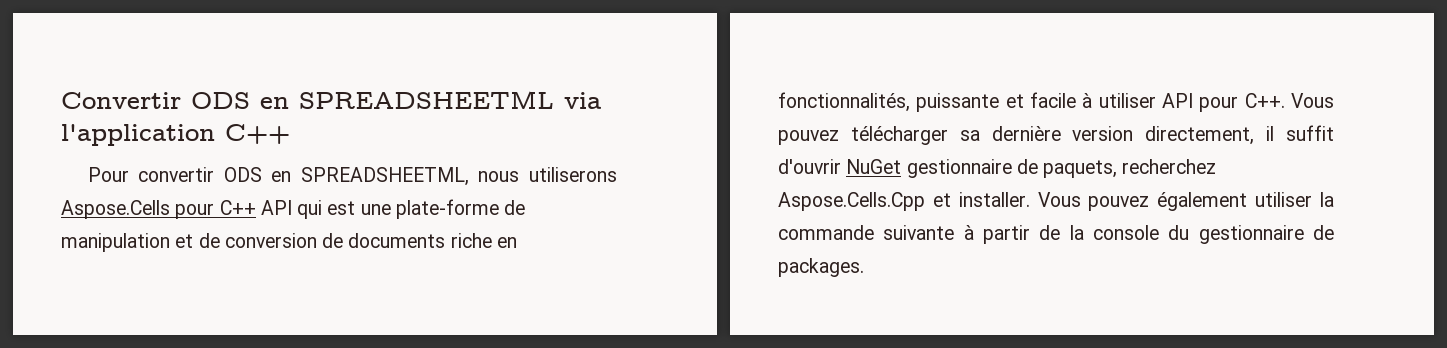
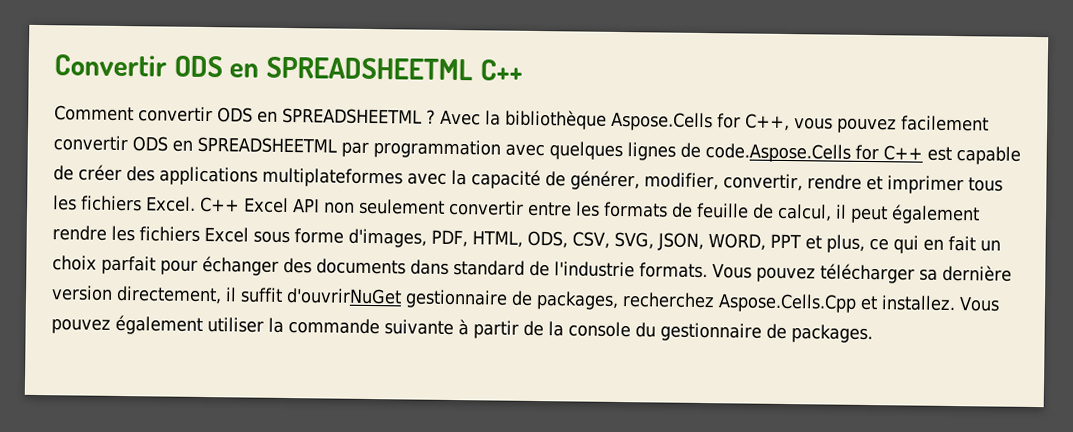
- Convertir ODS en SPREADSHEETML via l'application C++
+ Convertir ODS en SPREADSHEETML C++
- Pour convertir ODS en SPREADSHEETML, nous utiliserons Aspose.Cells pour C++ API qui est une plate-forme de manipulation et de conversion de documents riche en fonctionnalités, puissante et facile à utiliser API pour C++. Vous pouvez télécharger sa dernière version directement, il suffit d'ouvrir NuGet gestionnaire de paquets, recherchez Aspose.Cells.Cpp et installer.
+ Comment convertir ODS en SPREADSHEETML ? Avec la bibliothèque Aspose.Cells for C++, vous pouvez facilement convertir ODS en SPREADSHEETML par programmation avec quelques lignes de code.Aspose.Cells for C++ est capable de créer des applications multiplateformes avec la capacité de générer, modifier, convertir, rendre et imprimer tous les fichiers Excel. C++ Excel API non seulement convertir entre les formats de feuille de calcul, il peut également rendre les fichiers Excel sous forme d'images, PDF, HTML, ODS, CSV, SVG, JSON, WORD, PPT et plus, ce qui en fait un choix parfait pour échanger des documents dans standard de l'industrie formats. Vous pouvez télécharger sa dernière version directement, il suffit d'ouvrirNuGet gestionnaire de packages, recherchez Aspose.Cells.Cpp et installez.

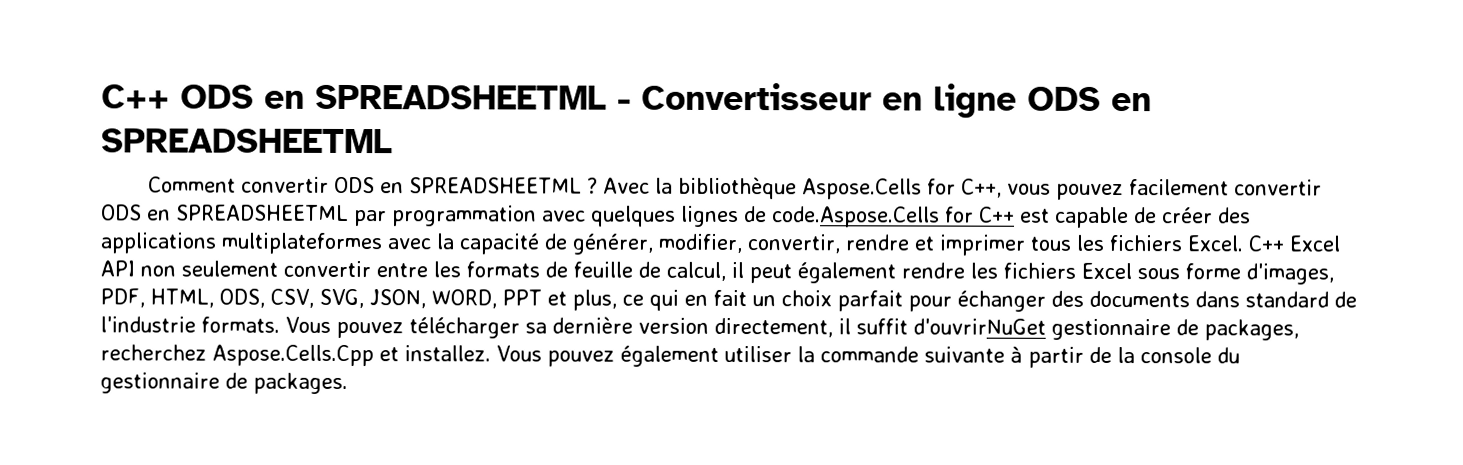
- Convertir ODS en SPREADSHEETML C++
+ C++ ODS en SPREADSHEETML - Convertisseur en ligne ODS en SPREADSHEETML

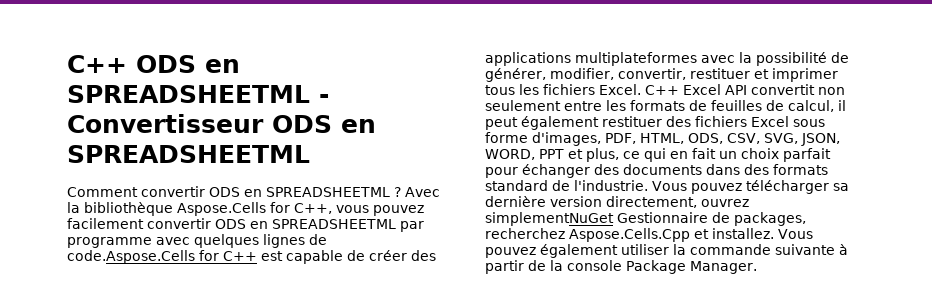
- C++ ODS en SPREADSHEETML - Convertisseur en ligne ODS en SPREADSHEETML
+ C++ ODS en SPREADSHEETML - Convertisseur ODS en SPREADSHEETML
- Avec la bibliothèque Aspose.Cells for C++, vous pouvez facilement convertir ODS en SPREADSHEETML par programmation avec quelques lignes de code.Aspose.Cells for C++ est capable de créer des applications multiplateformes avec la capacité de générer, modifier, convertir, rendre et imprimer tous les fichiers Excel.
+ Avec la bibliothèque Aspose.Cells for C++, vous pouvez facilement convertir ODS en SPREADSHEETML par programme avec quelques lignes de code.Aspose.Cells for C++ est capable de créer des applications multiplateformes avec la possibilité de générer, modifier, convertir, restituer et imprimer tous les fichiers Excel.
- C++ Excel API non seulement convertir entre les formats de feuille de calcul, il peut également rendre les fichiers Excel sous forme d'images, PDF, HTML, ODS, CSV, SVG, JSON, WORD, PPT et plus, ce qui en fait un choix parfait pour échanger des documents dans standard de l'industrie formats.
+ C++ Excel API convertit non seulement entre les formats de feuilles de calcul, il peut également restituer des fichiers Excel sous forme d'images, PDF, HTML, ODS, CSV, SVG, JSON, WORD, PPT et plus, ce qui en fait un choix parfait pour échanger des documents dans des formats standard de l'industrie.
- Vous pouvez télécharger sa dernière version directement, il suffit d'ouvrirNuGet gestionnaire de packages, recherchez Aspose.Cells.Cpp et installez.
+ Vous pouvez télécharger sa dernière version directement, ouvrez simplementNuGet Gestionnaire de packages, recherchez Aspose.Cells.Cpp et installez.
- Vous pouvez également utiliser la commande suivante à partir de la console du gestionnaire de packages.
+ Vous pouvez également utiliser la commande suivante à partir de la console Package Manager.

